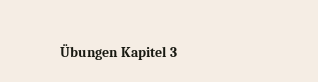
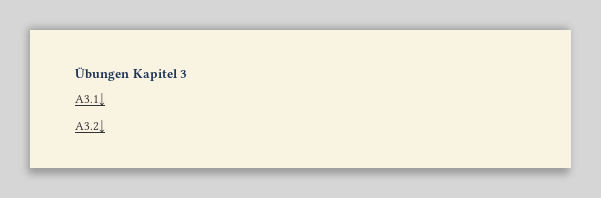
+ A3.1↓
+ A3.2↓

